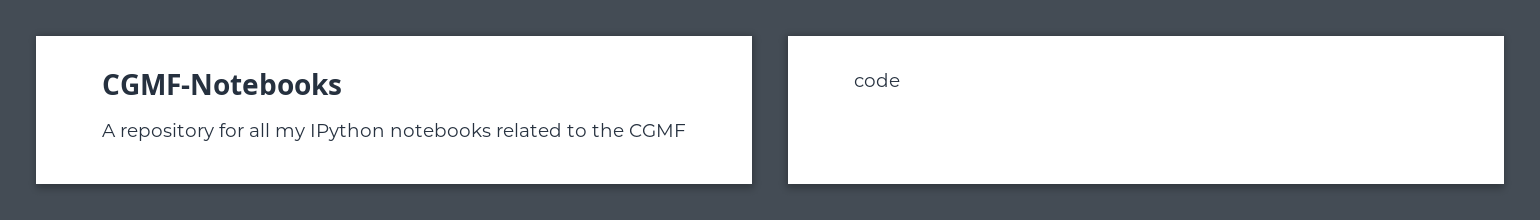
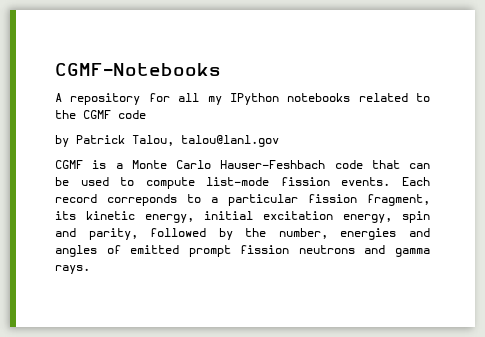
+ by Patrick Talou, talou@lanl.gov
+ CGMF is a Monte Carlo Hauser-Feshbach code that can be used to compute list-mode fission events. Each record correponds to a particular fission fragment, its kinetic energy, initial excitation energy, spin and parity, followed by the number, energies and angles of emitted prompt fission neutrons and gamma rays.

